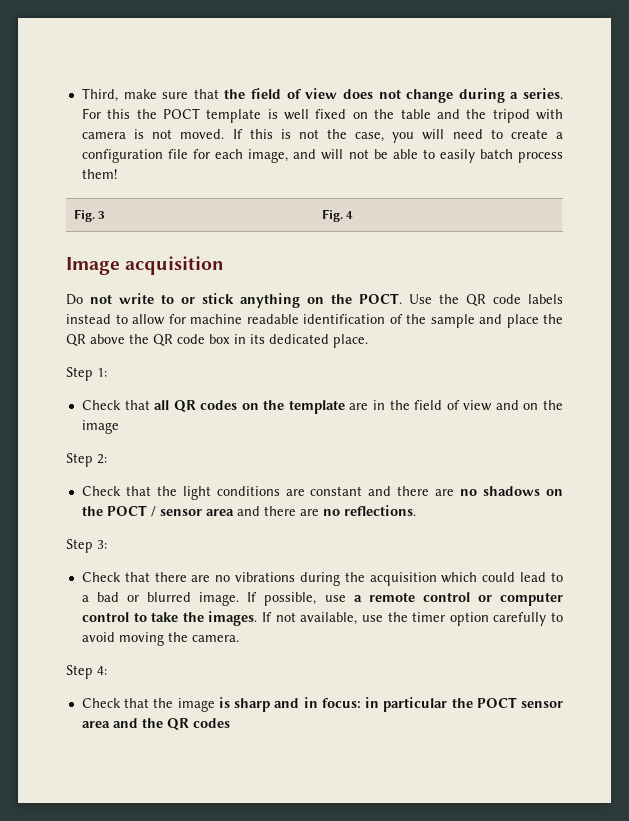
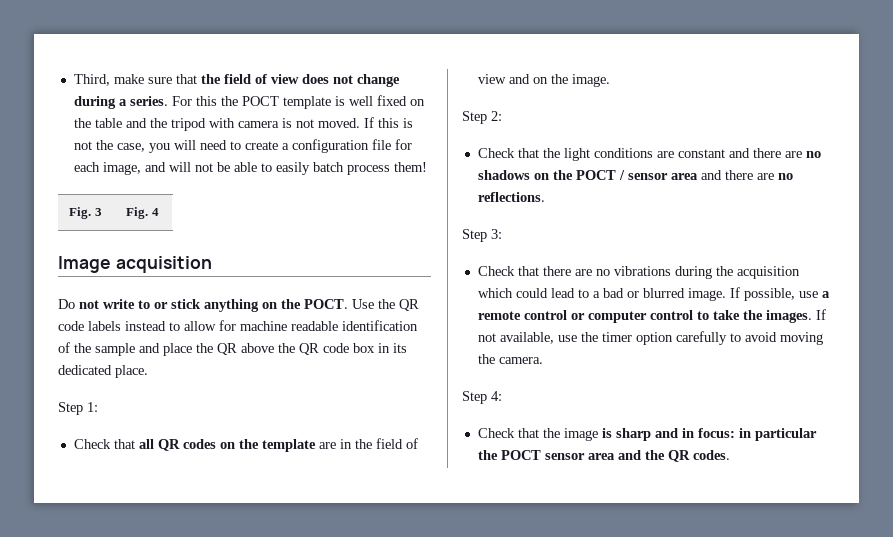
- Check that all QR codes on the template are in the field of view and on the image
+ Check that all QR codes on the template are in the field of view and on the image.
- Check that the image is sharp and in focus: in particular the POCT sensor area and the QR codes
+ Check that the image is sharp and in focus: in particular the POCT sensor area and the QR codes.

